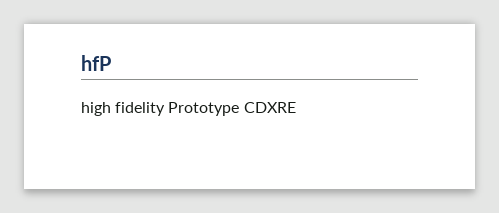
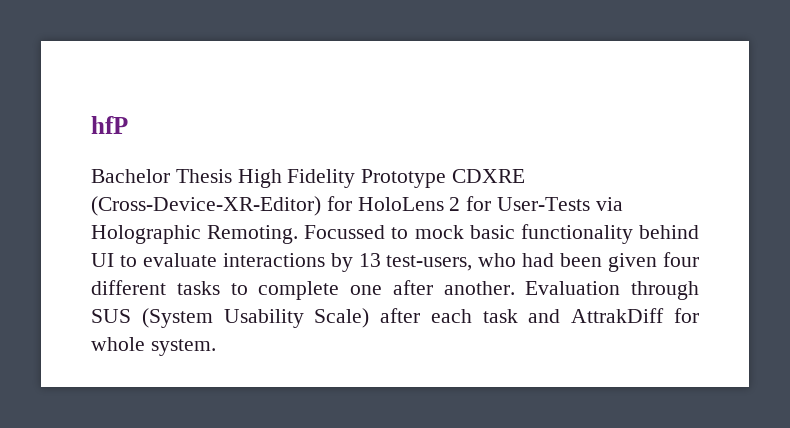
- high fidelity Prototype CDXRE
+ Bachelor Thesis High Fidelity Prototype CDXRE (Cross-Device-XR-Editor) for HoloLens 2 for User-Tests via Holographic Remoting. Focussed to mock basic functionality behind UI to evaluate interactions by 13 test-users, who had been given four different tasks to complete one after another. Evaluation through SUS (System Usability Scale) after each task and AttrakDiff for whole system.

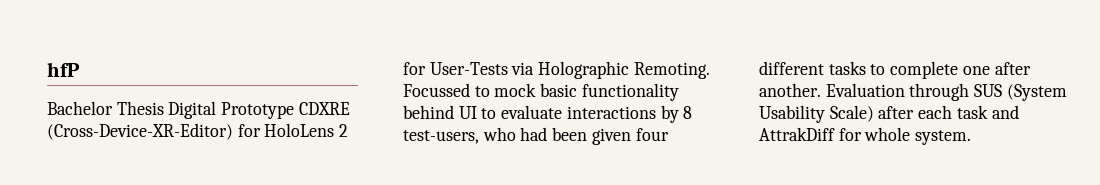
- Bachelor Thesis High Fidelity Prototype CDXRE (Cross-Device-XR-Editor) for HoloLens 2 for User-Tests via Holographic Remoting.
+ Bachelor Thesis Digital Prototype CDXRE (Cross-Device-XR-Editor) for HoloLens 2 for User-Tests via Holographic Remoting.
- Focussed to mock basic functionality behind UI to evaluate interactions by 13 test-users, who had been given four different tasks to complete one after another.
+ Focussed to mock basic functionality behind UI to evaluate interactions by 8 test-users, who had been given four different tasks to complete one after another.

